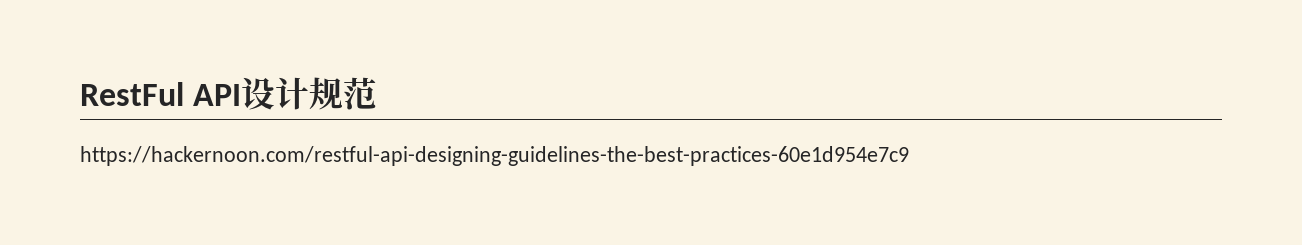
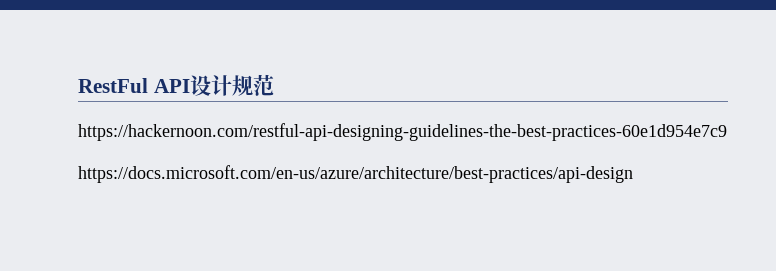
+ https://docs.microsoft.com/en-us/azure/architecture/best-practices/api-design

